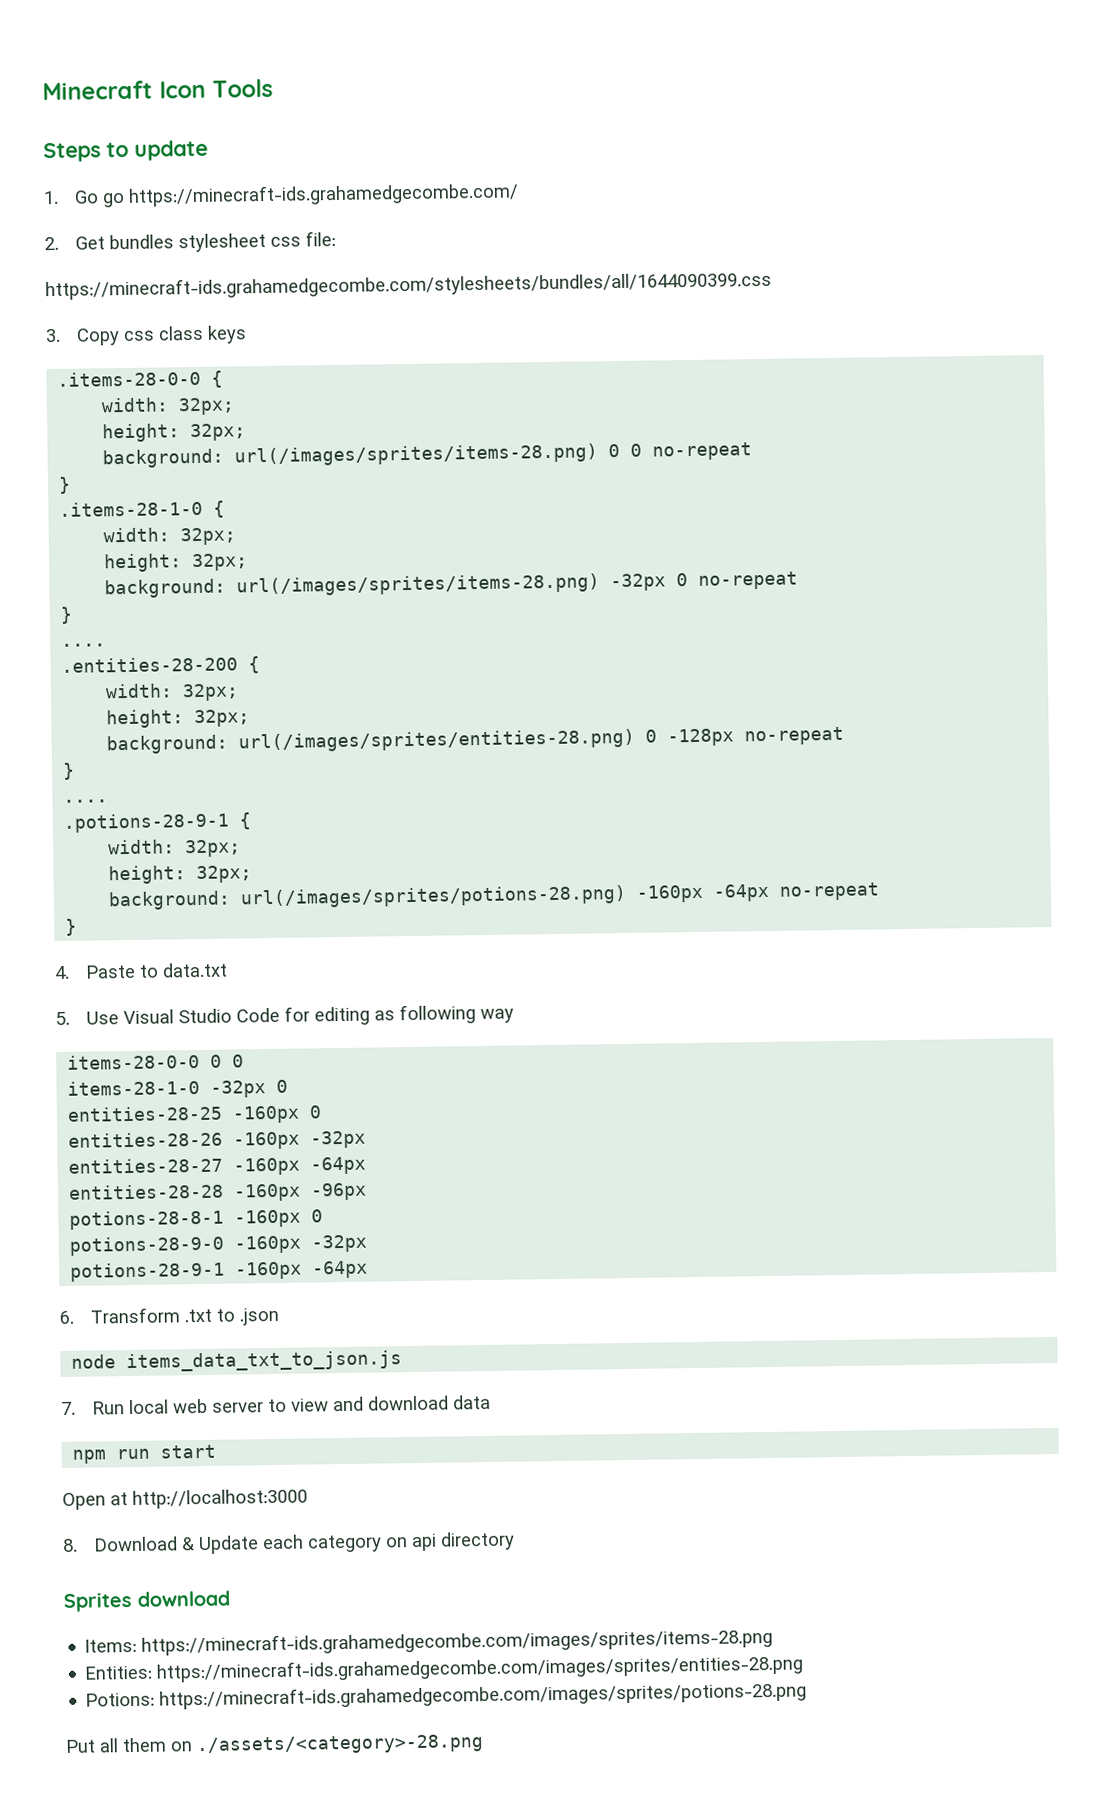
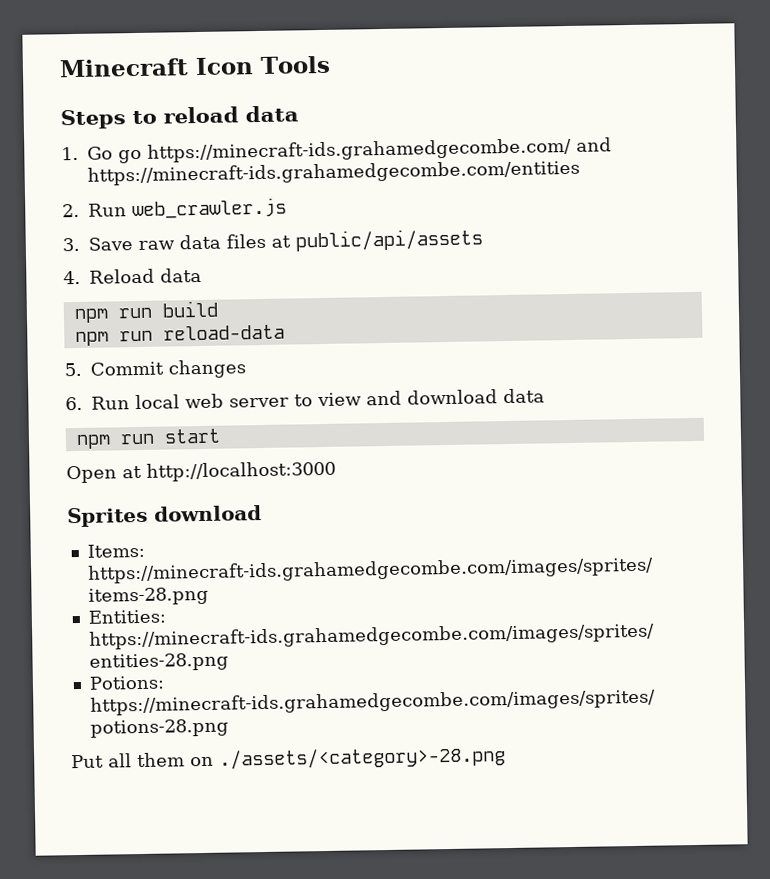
- Steps to update
+ Steps to reload data
- 1. Go go https://minecraft-ids.grahamedgecombe.com/
+ 1. Go go https://minecraft-ids.grahamedgecombe.com/ and https://minecraft-ids.grahamedgecombe.com/entities
- 2. Get bundles stylesheet css file:
- https://minecraft-ids.grahamedgecombe.com/stylesheets/bundles/all/1644090399.css
- 3. Copy css class keys
- .items-28-0-0 {
- width: 32px;
- height: 32px;
- background: url(/images/sprites/items-28.png) 0 0 no-repeat
- }
- .items-28-1-0 {
- width: 32px;
- height: 32px;
- background: url(/images/sprites/items-28.png) -32px 0 no-repeat
- }
- ....
- .entities-28-200 {
- width: 32px;
- height: 32px;
- background: url(/images/sprites/entities-28.png) 0 -128px no-repeat
- }
- ....
- .potions-28-9-1 {
- width: 32px;
- height: 32px;
- background: url(/images/sprites/potions-28.png) -160px -64px no-repeat
- }
- 4. Paste to data.txt
- 5. Use Visual Studio Code for editing as following way
- items-28-0-0 0 0
- items-28-1-0 -32px 0
- entities-28-25 -160px 0
- entities-28-26 -160px -32px
- entities-28-27 -160px -64px
- entities-28-28 -160px -96px
- potions-28-8-1 -160px 0
- potions-28-9-0 -160px -32px
- potions-28-9-1 -160px -64px
- 6. Transform .txt to .json
- node items_data_txt_to_json.js
- 7. Run local web server to view and download data
+ 2. Run web_crawler.js
+ 3. Save raw data files at public/api/assets
+ 4. Reload data
+ npm run build
+ npm run reload-data
+ 5. Commit changes
+ 6. Run local web server to view and download data
- 8. Download & Update each category on api directory

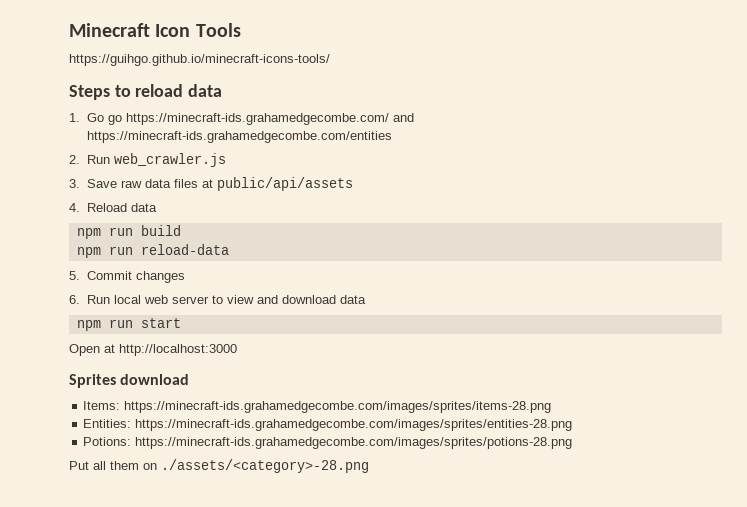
+ https://guihgo.github.io/minecraft-icons-tools/

